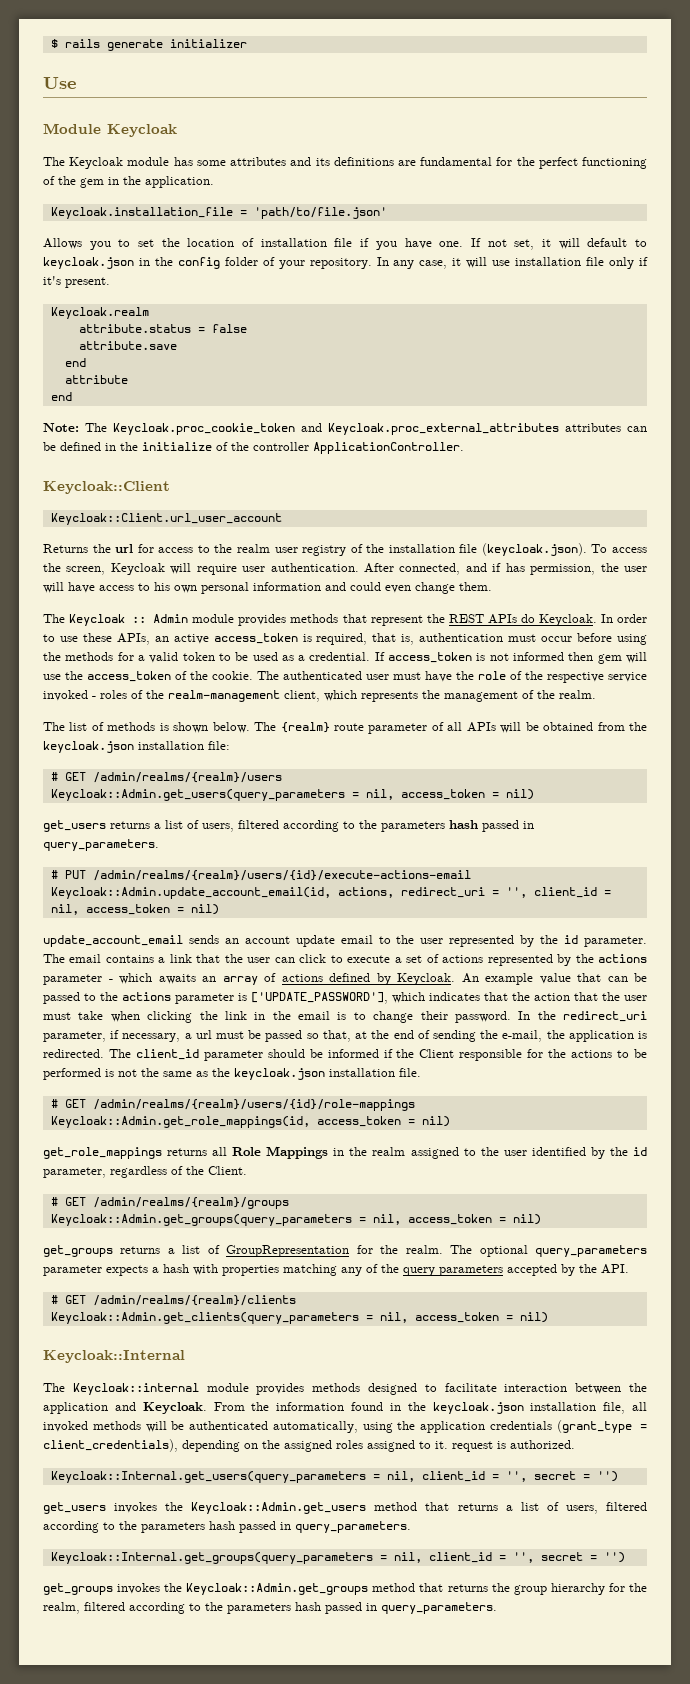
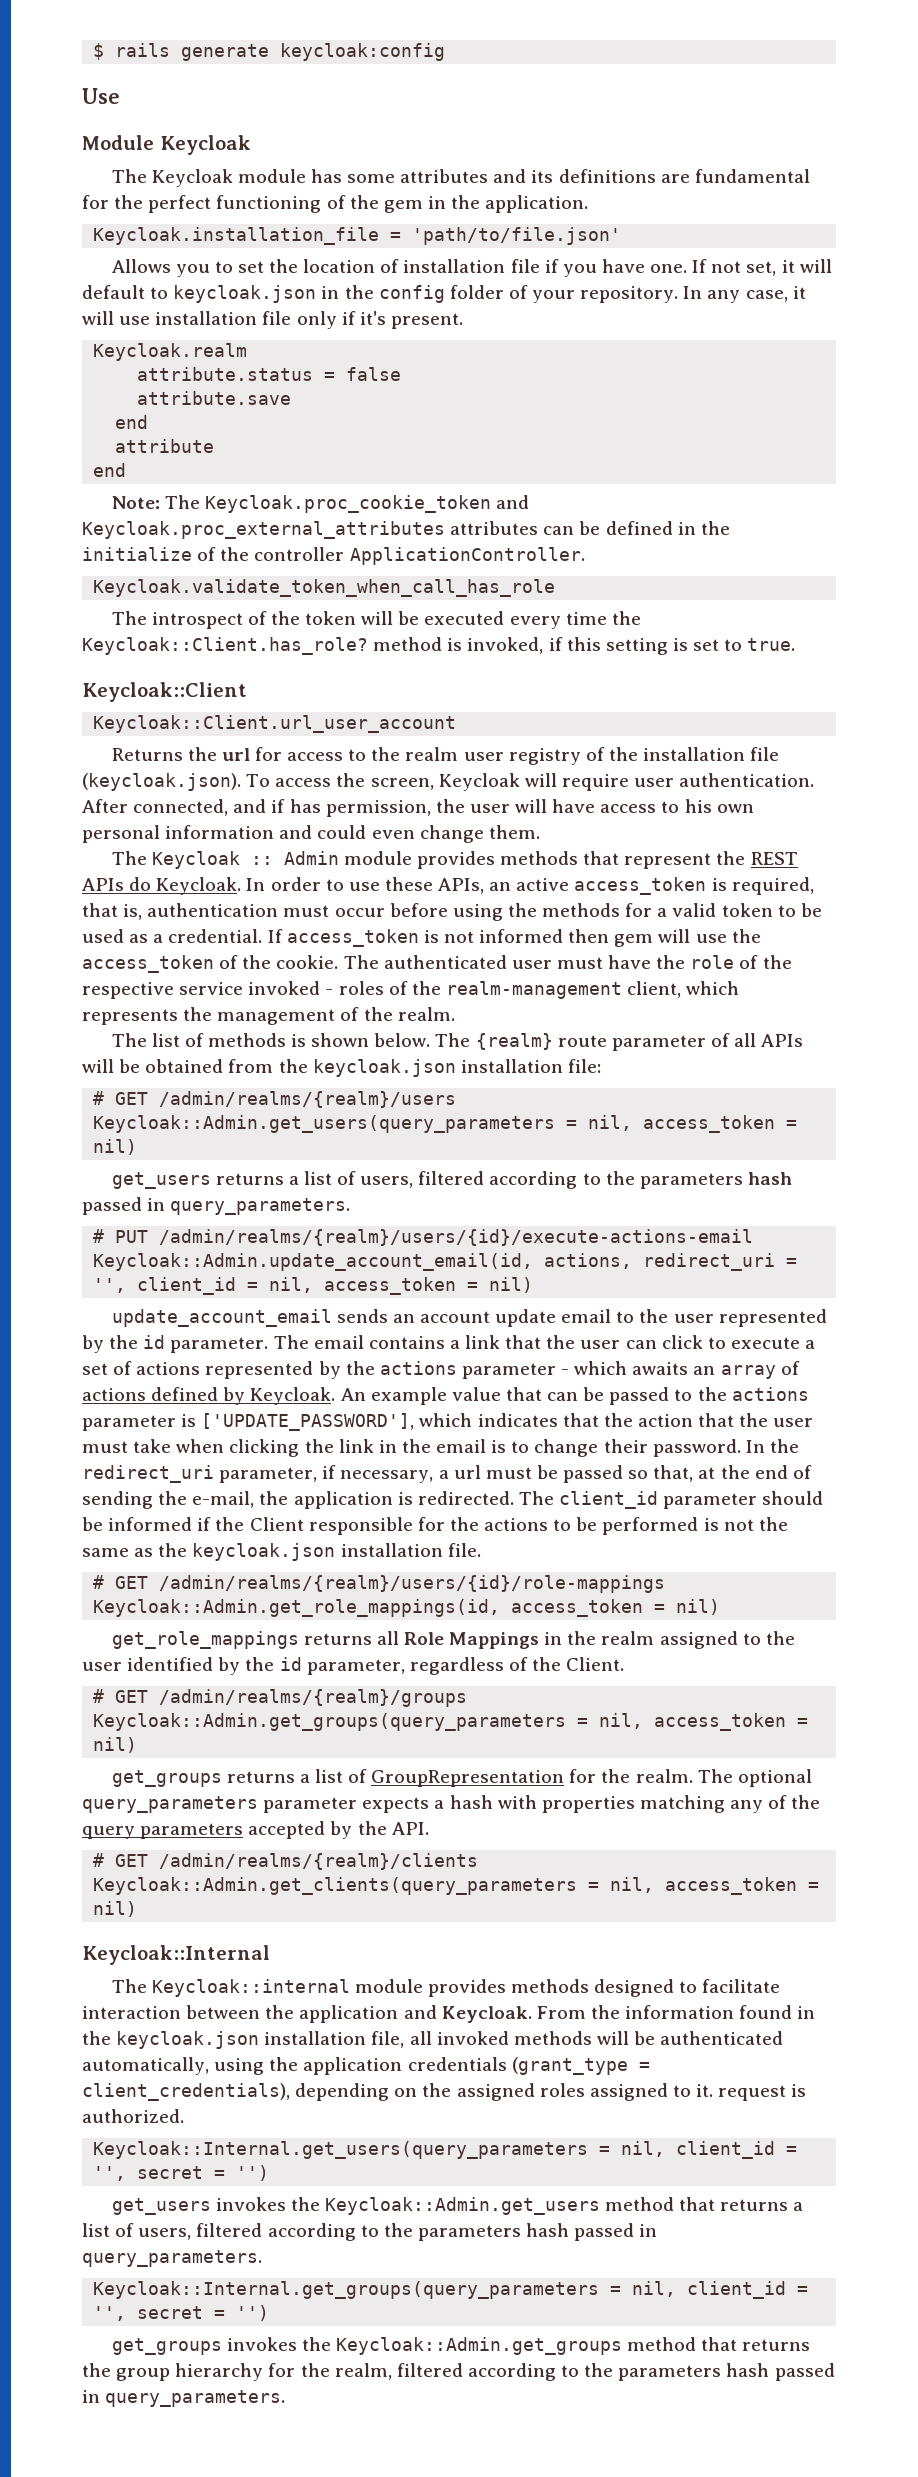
- $ rails generate initializer
+ $ rails generate keycloak:config
+ Keycloak.validate_token_when_call_has_role
+ The introspect of the token will be executed every time the Keycloak::Client.has_role? method is invoked, if this setting is set to true.

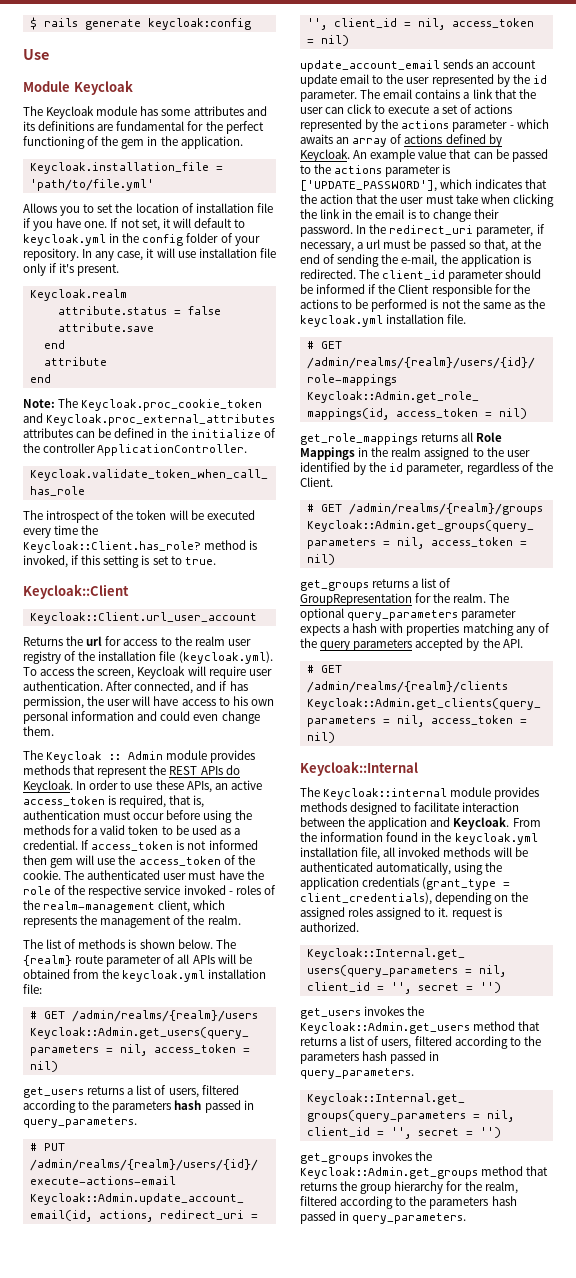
- Keycloak.installation_file = 'path/to/file.json'
+ Keycloak.installation_file = 'path/to/file.yml'
- If not set, it will default to keycloak.json in the config folder of your repository.
+ If not set, it will default to keycloak.yml in the config folder of your repository.
- Returns the url for access to the realm user registry of the installation file (keycloak.json). To access the screen, Keycloak will require user authentication.
+ Returns the url for access to the realm user registry of the installation file (keycloak.yml). To access the screen, Keycloak will require user authentication.
- The {realm} route parameter of all APIs will be obtained from the keycloak.json installation file:
+ The {realm} route parameter of all APIs will be obtained from the keycloak.yml installation file:
- The client_id parameter should be informed if the Client responsible for the actions to be performed is not the same as the keycloak.json installation file.
+ The client_id parameter should be informed if the Client responsible for the actions to be performed is not the same as the keycloak.yml installation file.
- From the information found in the keycloak.json installation file, all invoked methods will be authenticated automatically, using the application credentials (grant_type = client_credentials), depending on the assigned roles assigned to it. request is authorized.
+ From the information found in the keycloak.yml installation file, all invoked methods will be authenticated automatically, using the application credentials (grant_type = client_credentials), depending on the assigned roles assigned to it. request is authorized.

